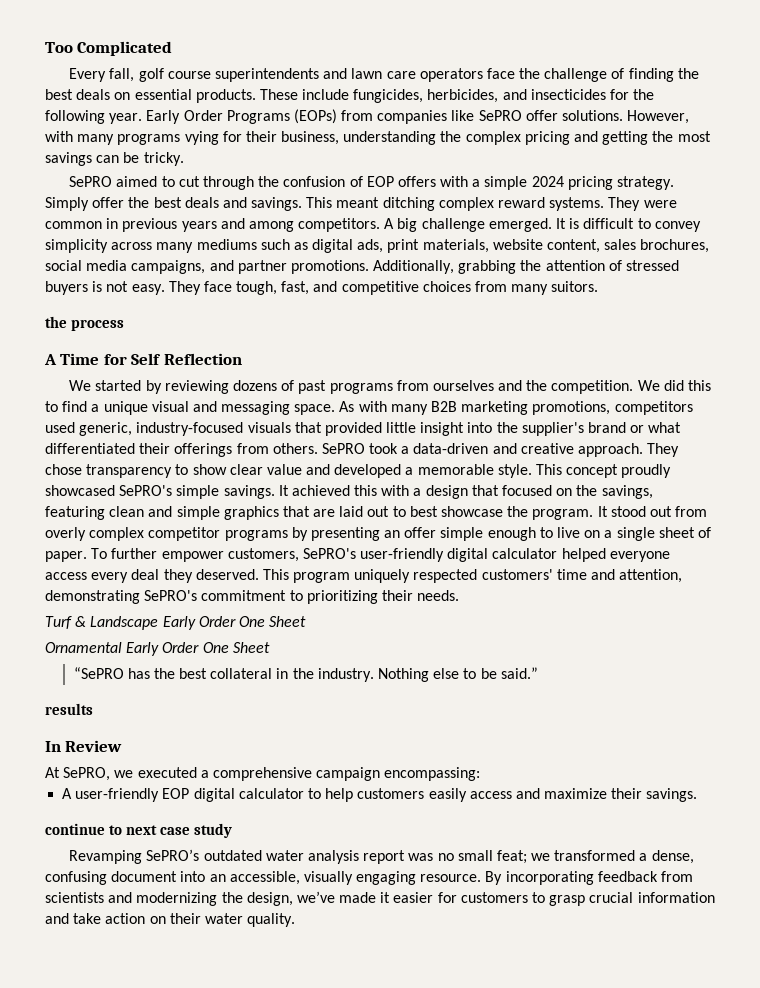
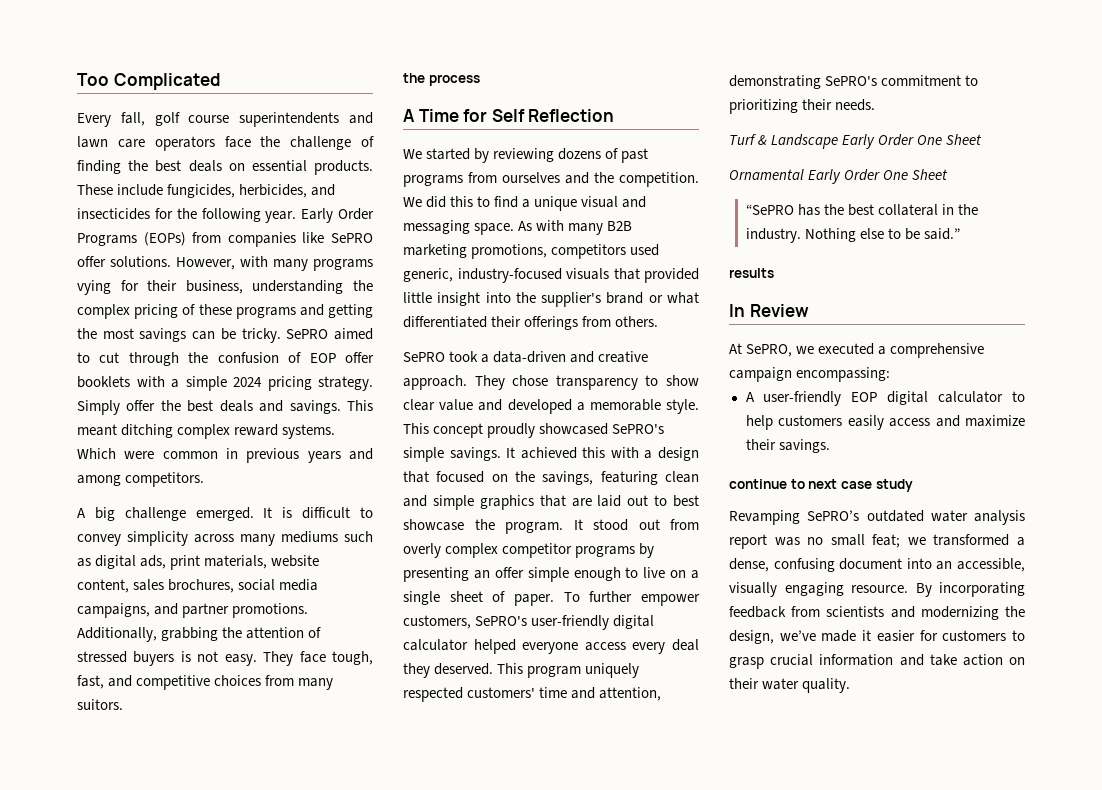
- However, with many programs vying for their business, understanding the complex pricing and getting the most savings can be tricky.
- SePRO aimed to cut through the confusion of EOP offers with a simple 2024 pricing strategy.
+ However, with many programs vying for their business, understanding the complex pricing of these programs and getting the most savings can be tricky. SePRO aimed to cut through the confusion of EOP offer booklets with a simple 2024 pricing strategy.
- They were common in previous years and among competitors. A big challenge emerged.
+ Which were common in previous years and among competitors.
+ A big challenge emerged.
- As with many B2B marketing promotions, competitors used generic, industry-focused visuals that provided little insight into the supplier's brand or what differentiated their offerings from others. SePRO took a data-driven and creative approach.
+ As with many B2B marketing promotions, competitors used generic, industry-focused visuals that provided little insight into the supplier's brand or what differentiated their offerings from others.
+ SePRO took a data-driven and creative approach.

